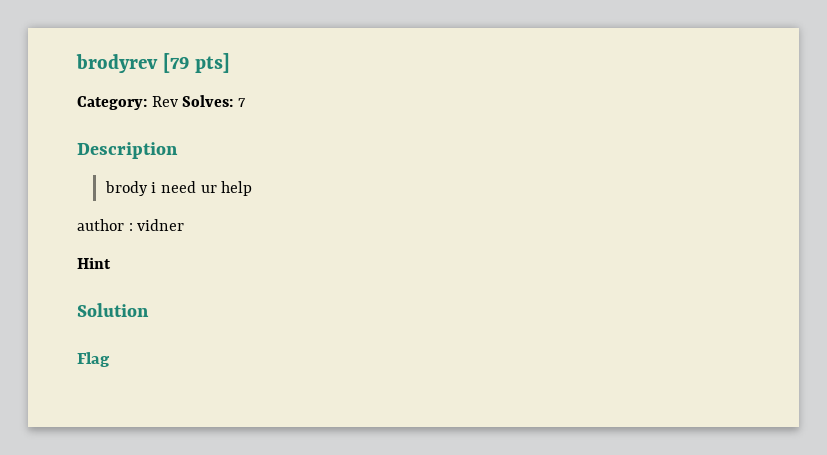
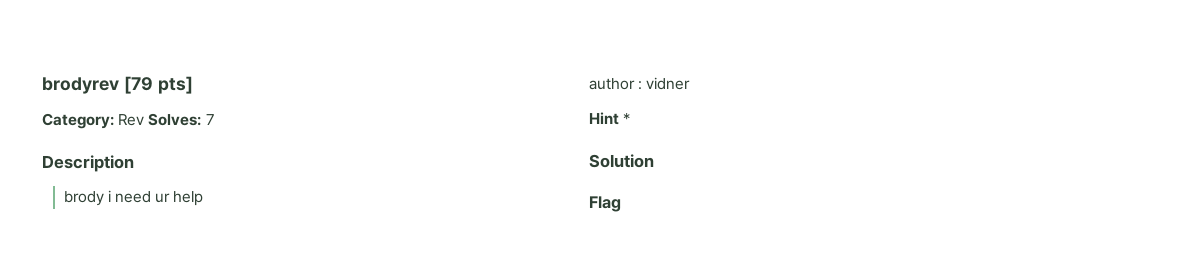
- Hint
+ Hint *

